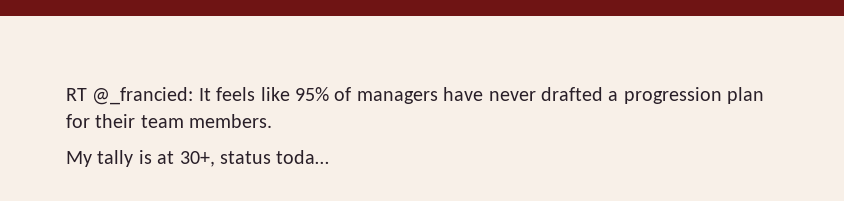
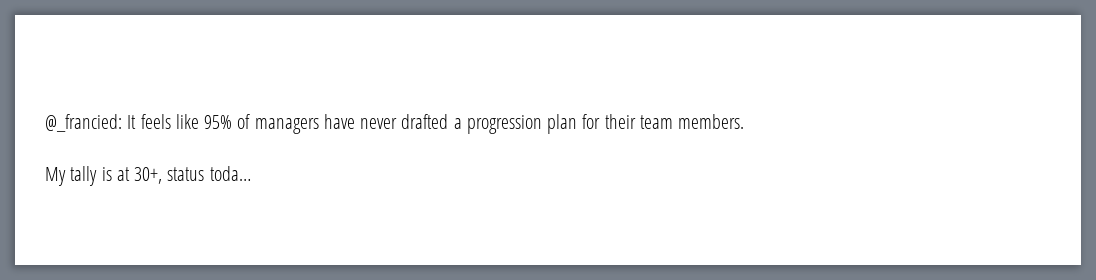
- RT @_francied: It feels like 95% of managers have never drafted a progression plan for their team members.
+ @_francied: It feels like 95% of managers have never drafted a progression plan for their team members.

